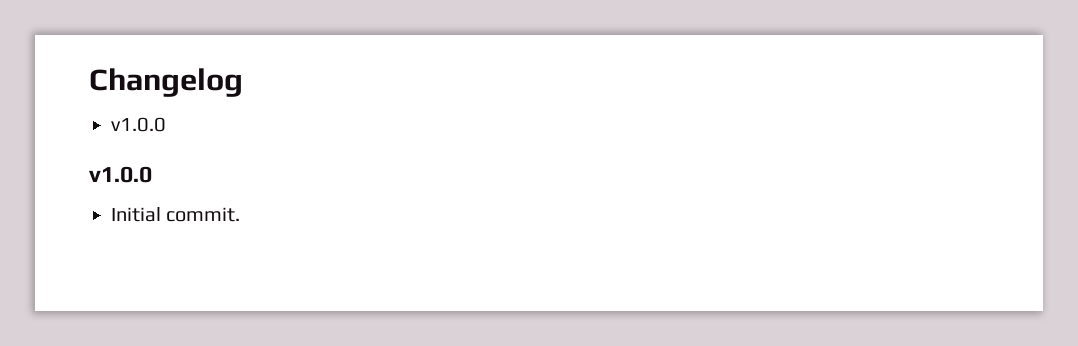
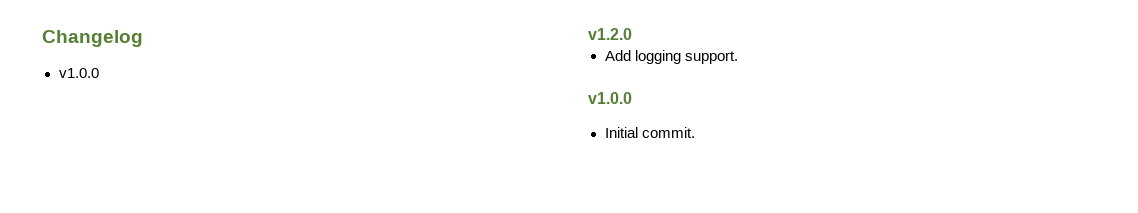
+ v1.2.0
+ Add logging support.

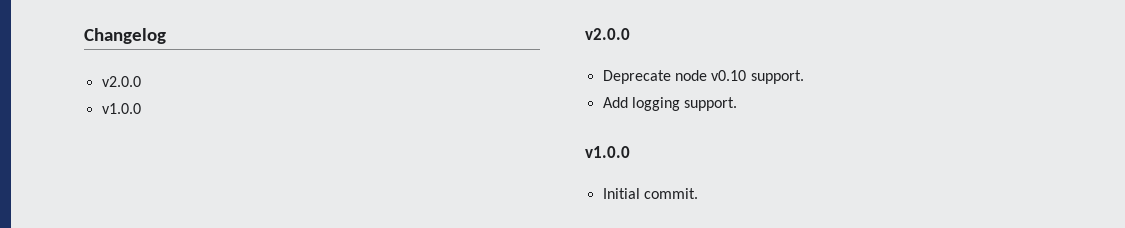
  Changelog
+ v2.0.0
  v1.0.0
- v1.2.0
+ v2.0.0
+ Deprecate node v0.10 support.

